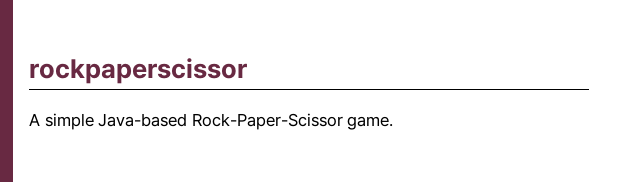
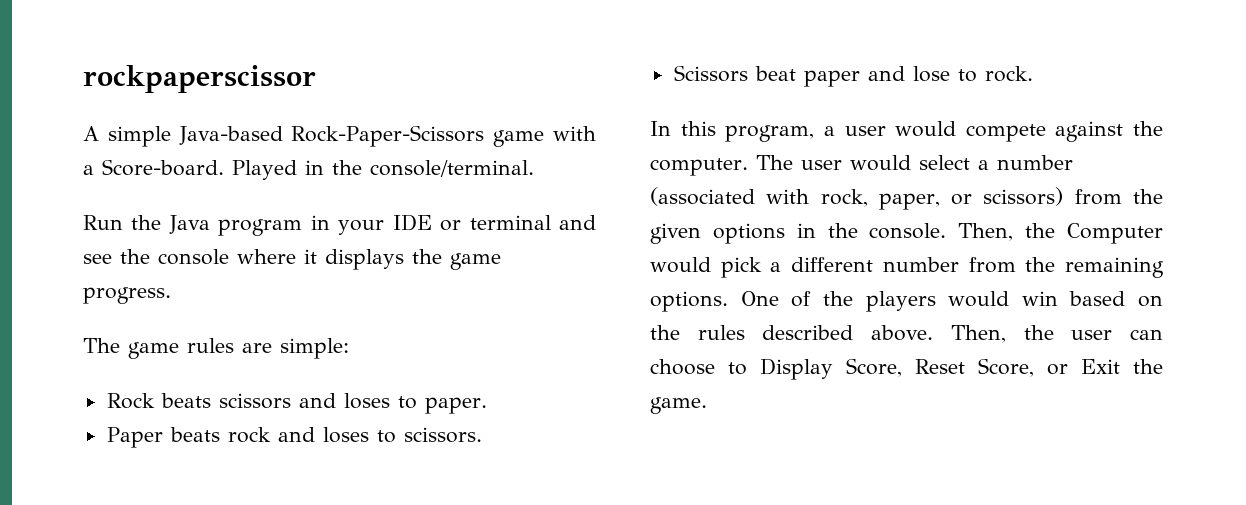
- A simple Java-based Rock-Paper-Scissor game.
+ A simple Java-based Rock-Paper-Scissors game with a Score-board. Played in the console/terminal.
+ Run the Java program in your IDE or terminal and see the console where it displays the game progress.
+ The game rules are simple:
+ Rock beats scissors and loses to paper.
+ Paper beats rock and loses to scissors.
+ Scissors beat paper and lose to rock.
+ In this program, a user would compete against the computer. The user would select a number (associated with rock, paper, or scissors) from the given options in the console. Then, the Computer would pick a different number from the remaining options. One of the players would win based on the rules described above. Then, the user can choose to Display Score, Reset Score, or Exit the game.

